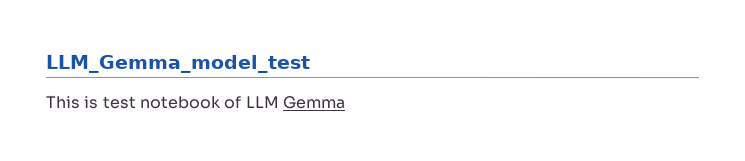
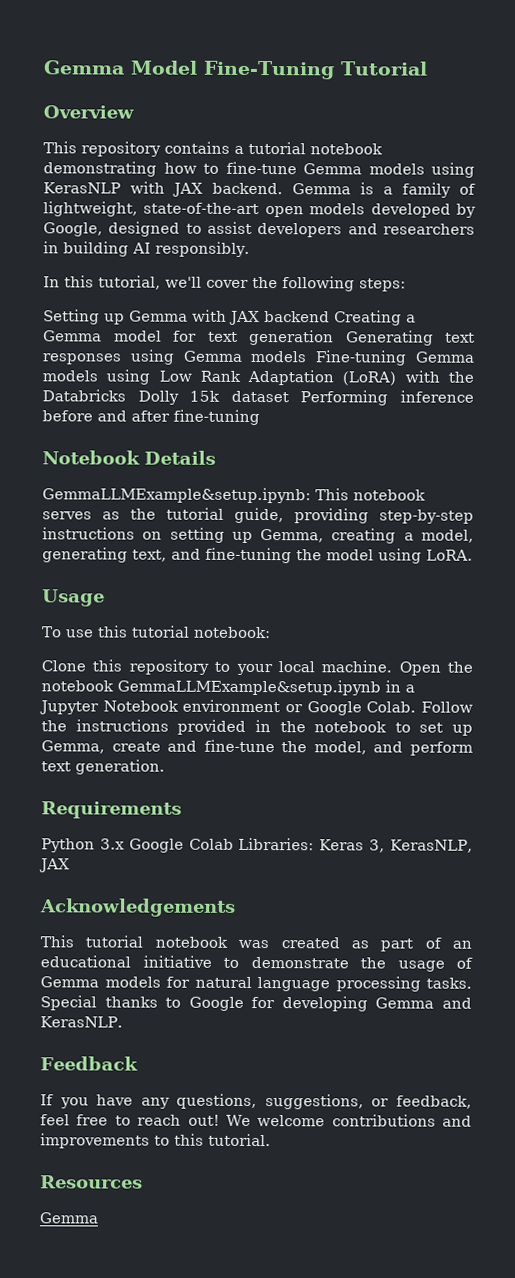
- LLM_Gemma_model_test
- This is test notebook of LLM Gemma
+ Gemma Model Fine-Tuning Tutorial
+ Overview
+ This repository contains a tutorial notebook demonstrating how to fine-tune Gemma models using KerasNLP with JAX backend. Gemma is a family of lightweight, state-of-the-art open models developed by Google, designed to assist developers and researchers in building AI responsibly.
+ In this tutorial, we'll cover the following steps:
+ Setting up Gemma with JAX backend Creating a Gemma model for text generation Generating text responses using Gemma models Fine-tuning Gemma models using Low Rank Adaptation (LoRA) with the Databricks Dolly 15k dataset Performing inference before and after fine-tuning
+ Notebook Details
+ GemmaLLMExample&setup.ipynb: This notebook serves as the tutorial guide, providing step-by-step instructions on setting up Gemma, creating a model, generating text, and fine-tuning the model using LoRA.
+ Usage
+ To use this tutorial notebook:
+ Clone this repository to your local machine. Open the notebook GemmaLLMExample&setup.ipynb in a Jupyter Notebook environment or Google Colab. Follow the instructions provided in the notebook to set up Gemma, create and fine-tune the model, and perform text generation.
+ Requirements
+ Python 3.x Google Colab Libraries: Keras 3, KerasNLP, JAX
+ Acknowledgements
+ This tutorial notebook was created as part of an educational initiative to demonstrate the usage of Gemma models for natural language processing tasks. Special thanks to Google for developing Gemma and KerasNLP.
+ Feedback
+ If you have any questions, suggestions, or feedback, feel free to reach out! We welcome contributions and improvements to this tutorial.
+ Resources
+ Gemma

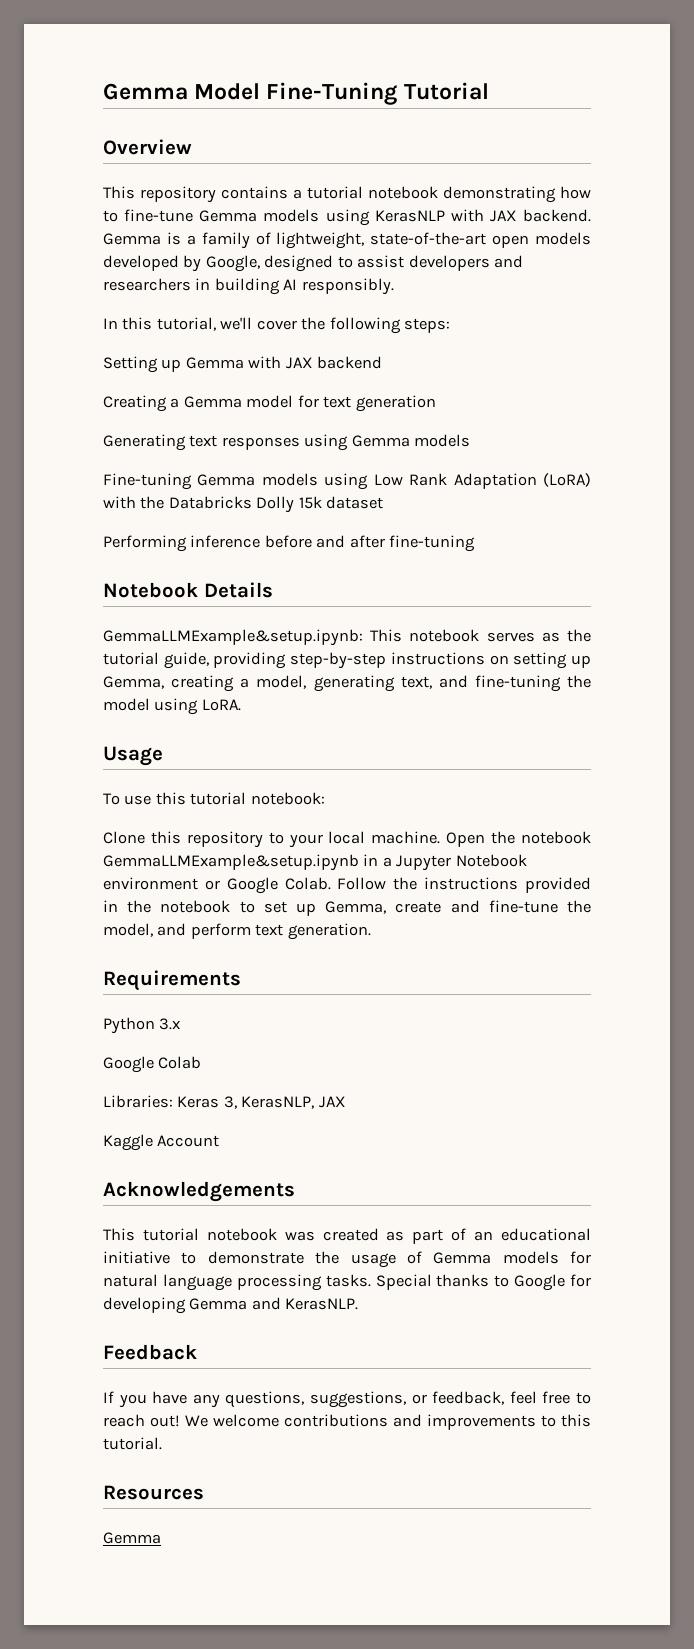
- Setting up Gemma with JAX backend Creating a Gemma model for text generation Generating text responses using Gemma models Fine-tuning Gemma models using Low Rank Adaptation (LoRA) with the Databricks Dolly 15k dataset Performing inference before and after fine-tuning
+ Setting up Gemma with JAX backend
+ Creating a Gemma model for text generation
+ Generating text responses using Gemma models
+ Fine-tuning Gemma models using Low Rank Adaptation (LoRA) with the Databricks Dolly 15k dataset
+ Performing inference before and after fine-tuning
- Python 3.x Google Colab Libraries: Keras 3, KerasNLP, JAX
+ Python 3.x
+ Google Colab
+ Libraries: Keras 3, KerasNLP, JAX
+ Kaggle Account

